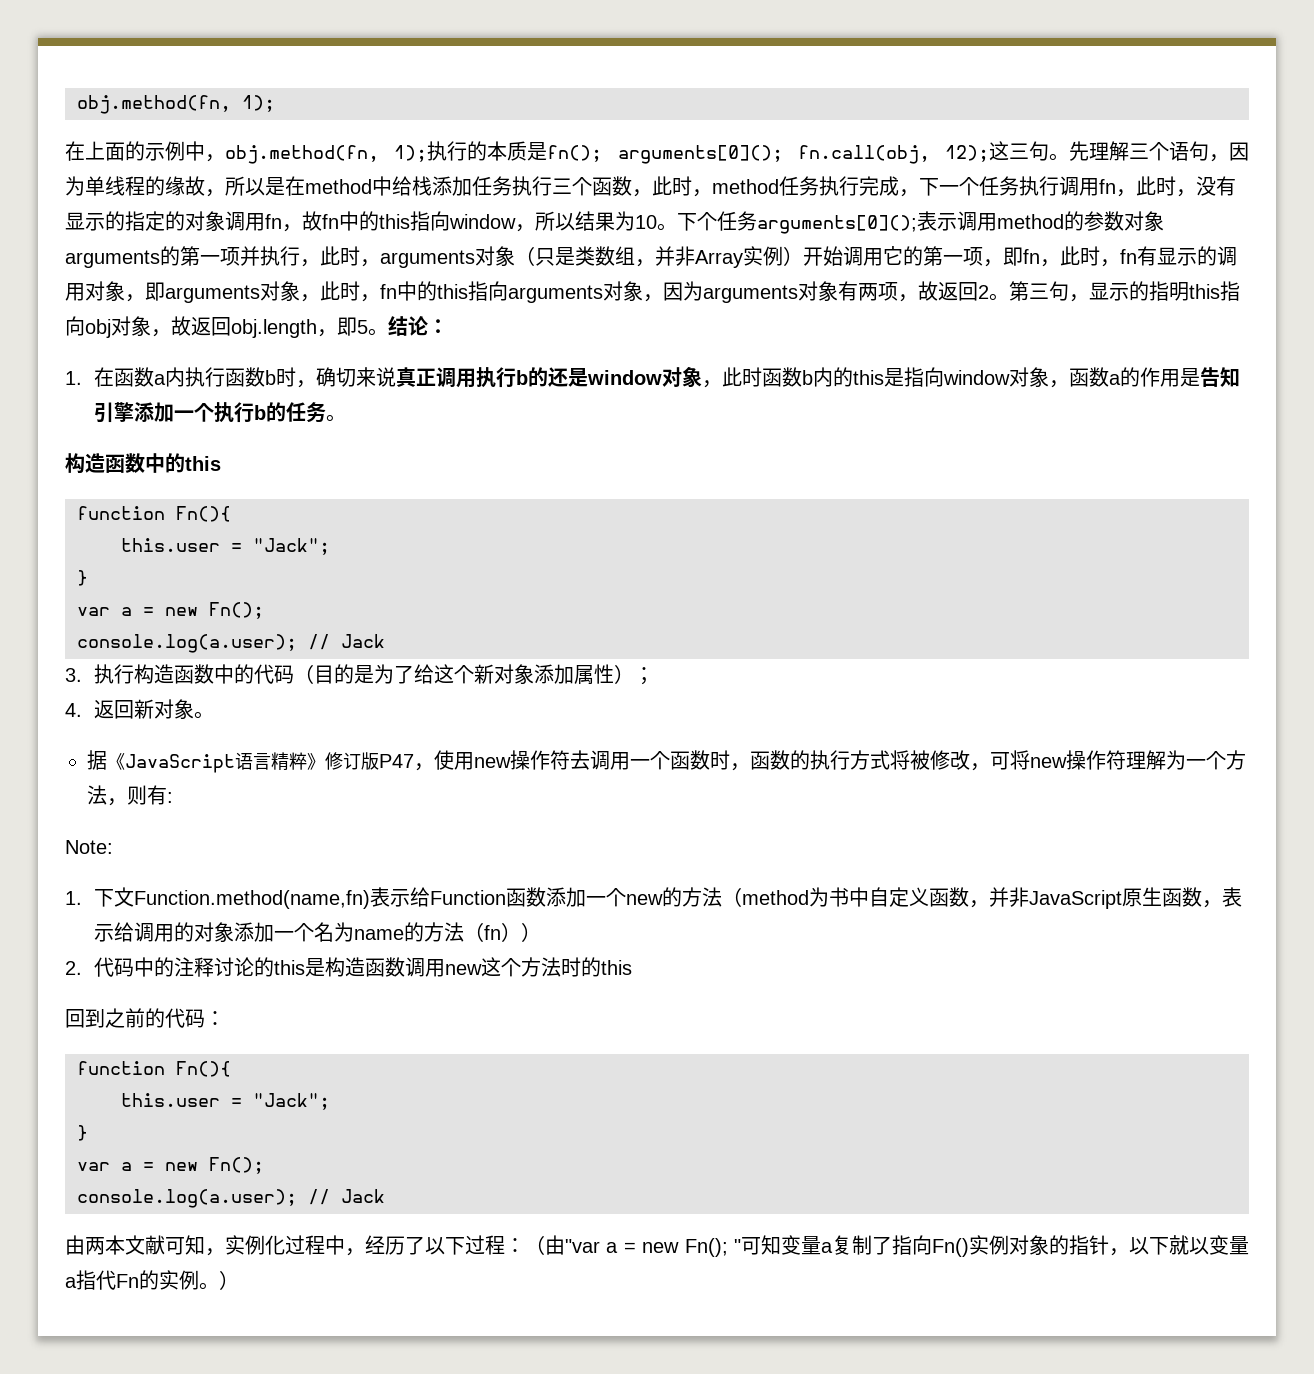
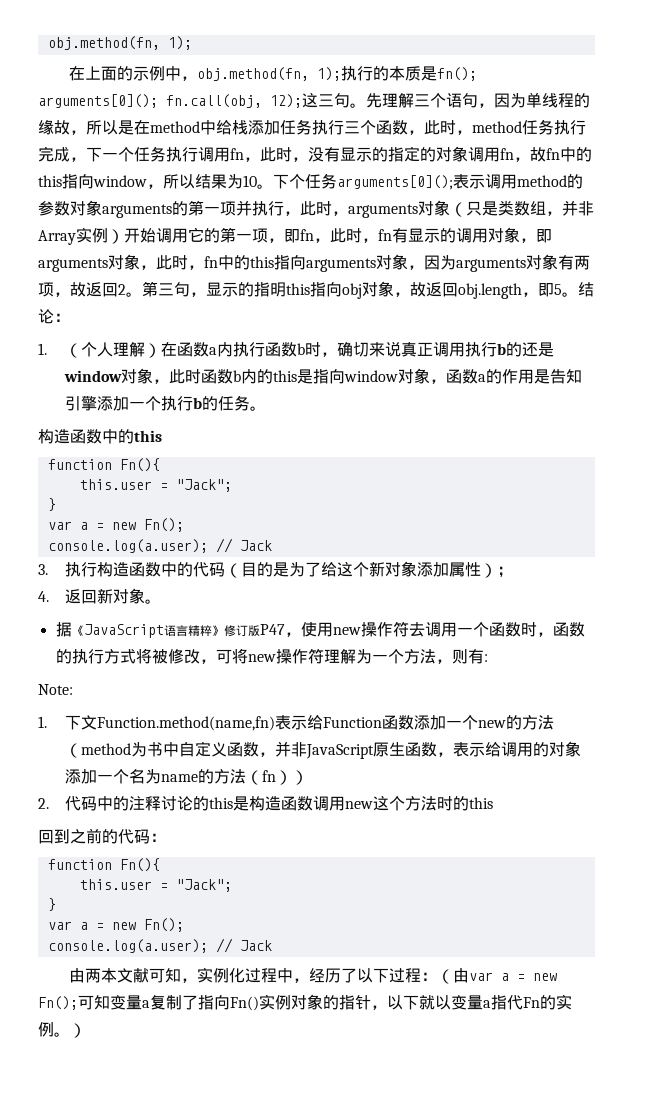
- 1.在函数a内执行函数b时，确切来说真正调用执行b的还是window对象，此时函数b内的this是指向window对象，函数a的作用是告知引擎添加一个执行b的任务。
+ 1.（个人理解）在函数a内执行函数b时，确切来说真正调用执行b的还是window对象，此时函数b内的this是指向window对象，函数a的作用是告知引擎添加一个执行b的任务。
- 由两本文献可知，实例化过程中，经历了以下过程：（由"var a = new Fn(); "可知变量a复制了指向Fn()实例对象的指针，以下就以变量a指代Fn的实例。）
+ 由两本文献可知，实例化过程中，经历了以下过程：（由var a = new Fn();可知变量a复制了指向Fn()实例对象的指针，以下就以变量a指代Fn的实例。）

